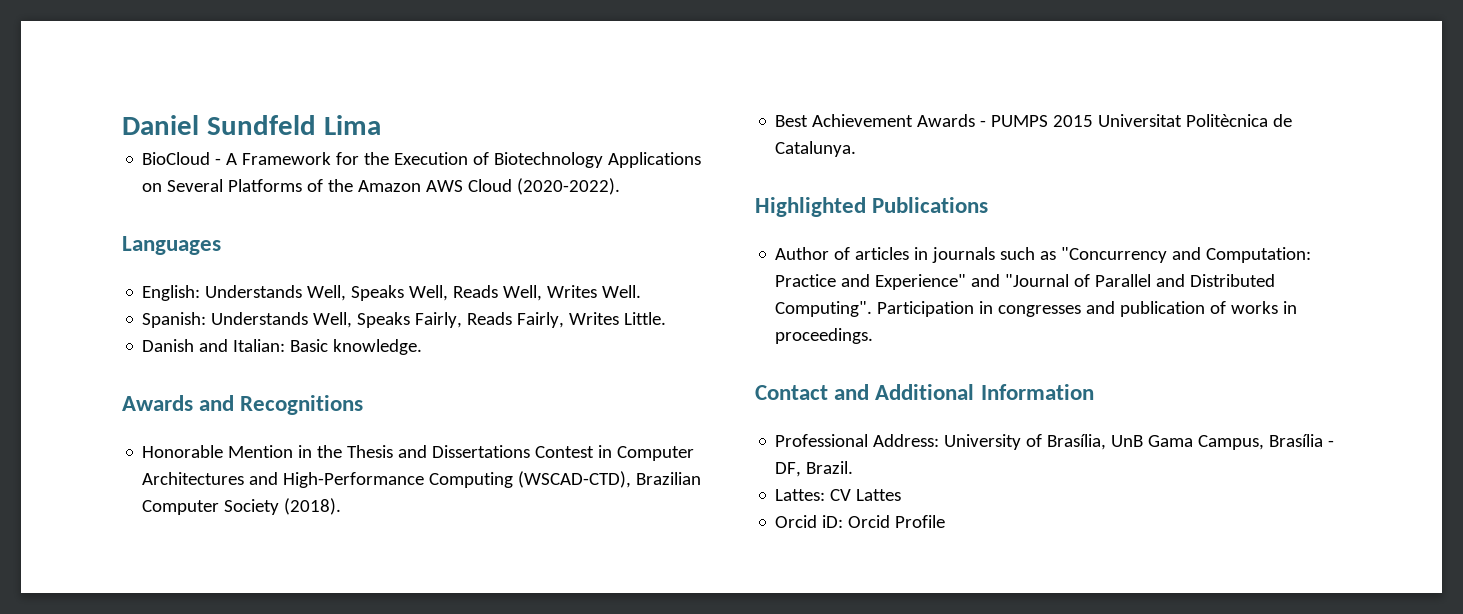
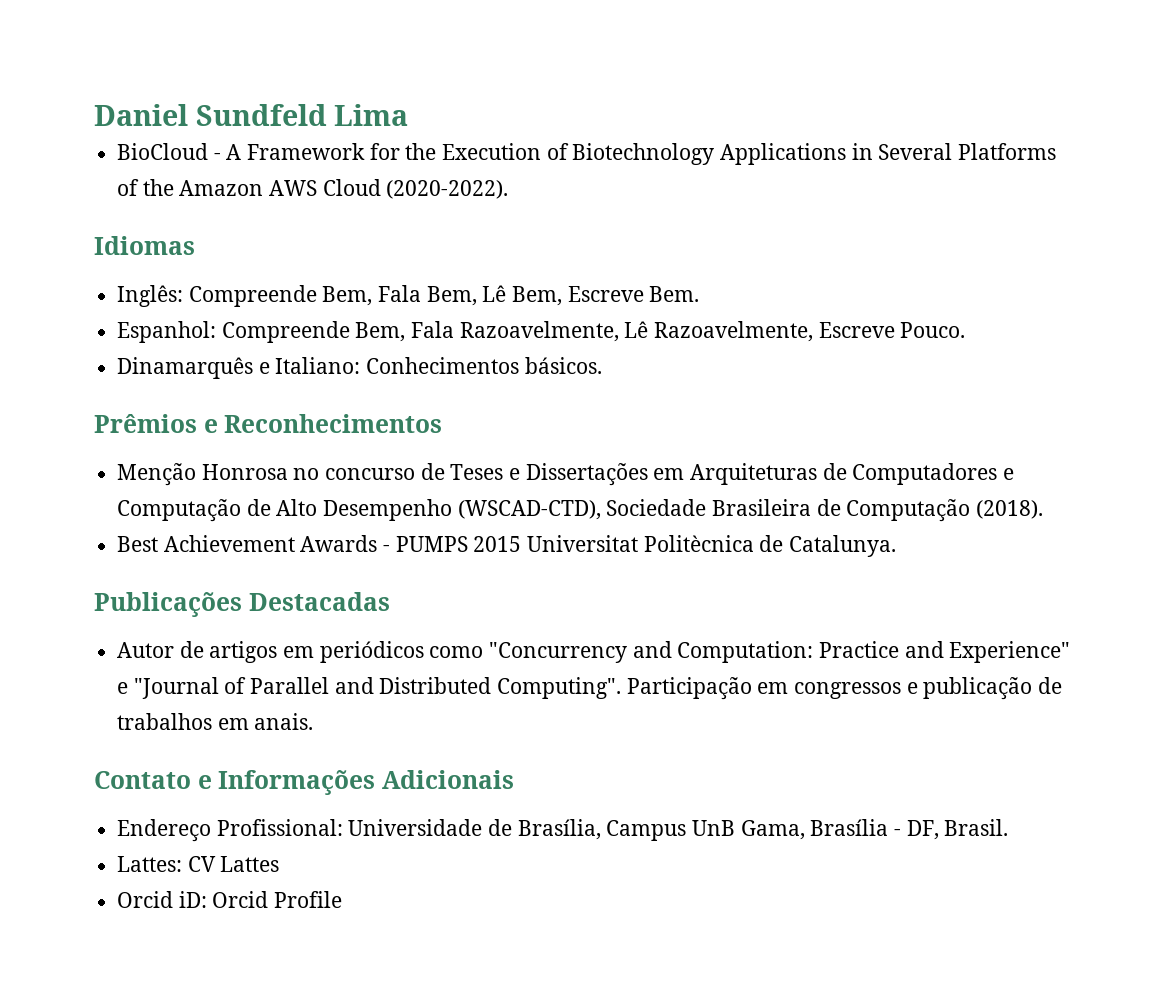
- BioCloud - A Framework for the Execution of Biotechnology Applications on Several Platforms of the Amazon AWS Cloud (2020-2022).
+ BioCloud - A Framework for the Execution of Biotechnology Applications in Several Platforms of the Amazon AWS Cloud (2020-2022).
- Languages
- English: Understands Well, Speaks Well, Reads Well, Writes Well.
- Spanish: Understands Well, Speaks Fairly, Reads Fairly, Writes Little.
- Danish and Italian: Basic knowledge.
- Awards and Recognitions
- Honorable Mention in the Thesis and Dissertations Contest in Computer Architectures and High-Performance Computing (WSCAD-CTD), Brazilian Computer Society (2018).
+ Idiomas
+ Inglês: Compreende Bem, Fala Bem, Lê Bem, Escreve Bem.
+ Espanhol: Compreende Bem, Fala Razoavelmente, Lê Razoavelmente, Escreve Pouco.
+ Dinamarquês e Italiano: Conhecimentos básicos.
+ Prêmios e Reconhecimentos
+ Menção Honrosa no concurso de Teses e Dissertações em Arquiteturas de Computadores e Computação de Alto Desempenho (WSCAD-CTD), Sociedade Brasileira de Computação (2018).
- Highlighted Publications
- Author of articles in journals such as "Concurrency and Computation: Practice and Experience" and "Journal of Parallel and Distributed Computing".
+ Publicações Destacadas
+ Autor de artigos em periódicos como "Concurrency and Computation: Practice and Experience" e "Journal of Parallel and Distributed Computing".
- Participation in congresses and publication of works in proceedings.
- Contact and Additional Information
- Professional Address: University of Brasília, UnB Gama Campus, Brasília - DF, Brazil.
+ Participação em congressos e publicação de trabalhos em anais.
+ Contato e Informações Adicionais
+ Endereço Profissional: Universidade de Brasília, Campus UnB Gama, Brasília - DF, Brasil.

